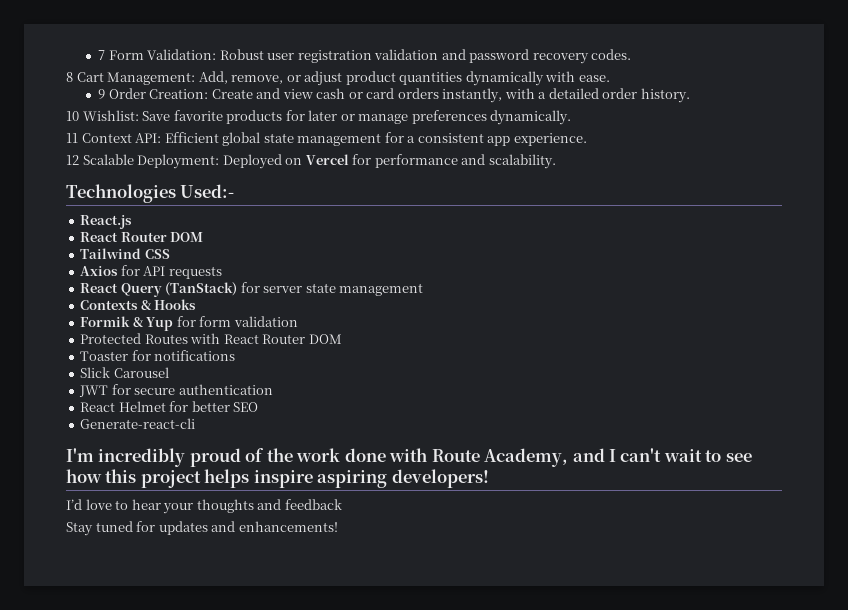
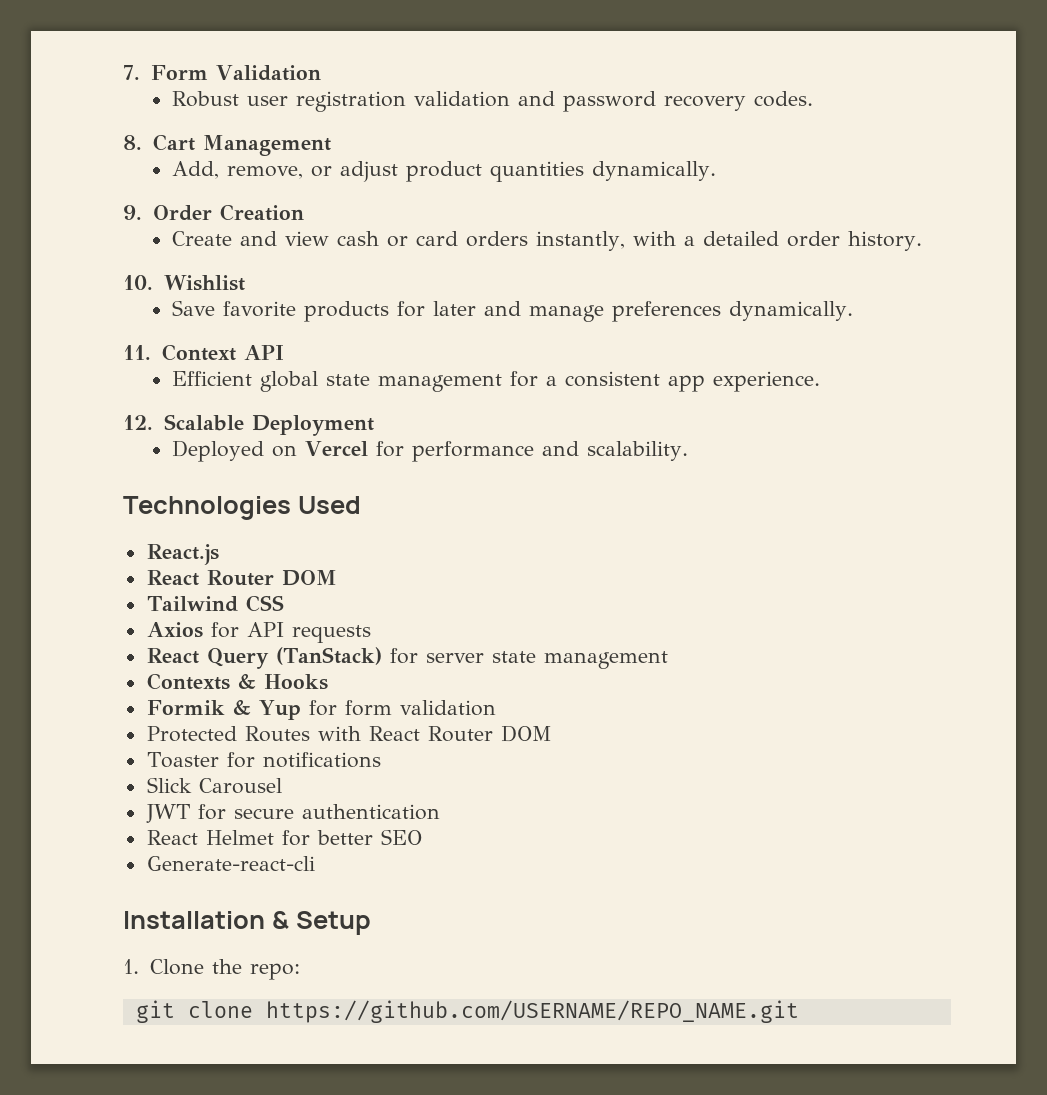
- 7 Form Validation: Robust user registration validation and password recovery codes.
+ 7. Form Validation
+ Robust user registration validation and password recovery codes.
- 8 Cart Management: Add, remove, or adjust product quantities dynamically with ease.
- 9 Order Creation: Create and view cash or card orders instantly, with a detailed order history.
+ 8. Cart Management
+ Add, remove, or adjust product quantities dynamically.
+ 9. Order Creation
+ Create and view cash or card orders instantly, with a detailed order history.
- 10 Wishlist: Save favorite products for later or manage preferences dynamically.
+ 10. Wishlist
+ Save favorite products for later and manage preferences dynamically.
- 11 Context API: Efficient global state management for a consistent app experience.
+ 11. Context API
+ Efficient global state management for a consistent app experience.
- 12 Scalable Deployment: Deployed on Vercel for performance and scalability.
+ 12. Scalable Deployment
+ Deployed on Vercel for performance and scalability.
- Technologies Used:-
+ Technologies Used
- I'm incredibly proud of the work done with Route Academy, and I can't wait to see how this project helps inspire aspiring developers!
- I’d love to hear your thoughts and feedback
- Stay tuned for updates and enhancements!
+ Installation & Setup
+ 1. Clone the repo:
+ git clone https://github.com/USERNAME/REPO_NAME.git

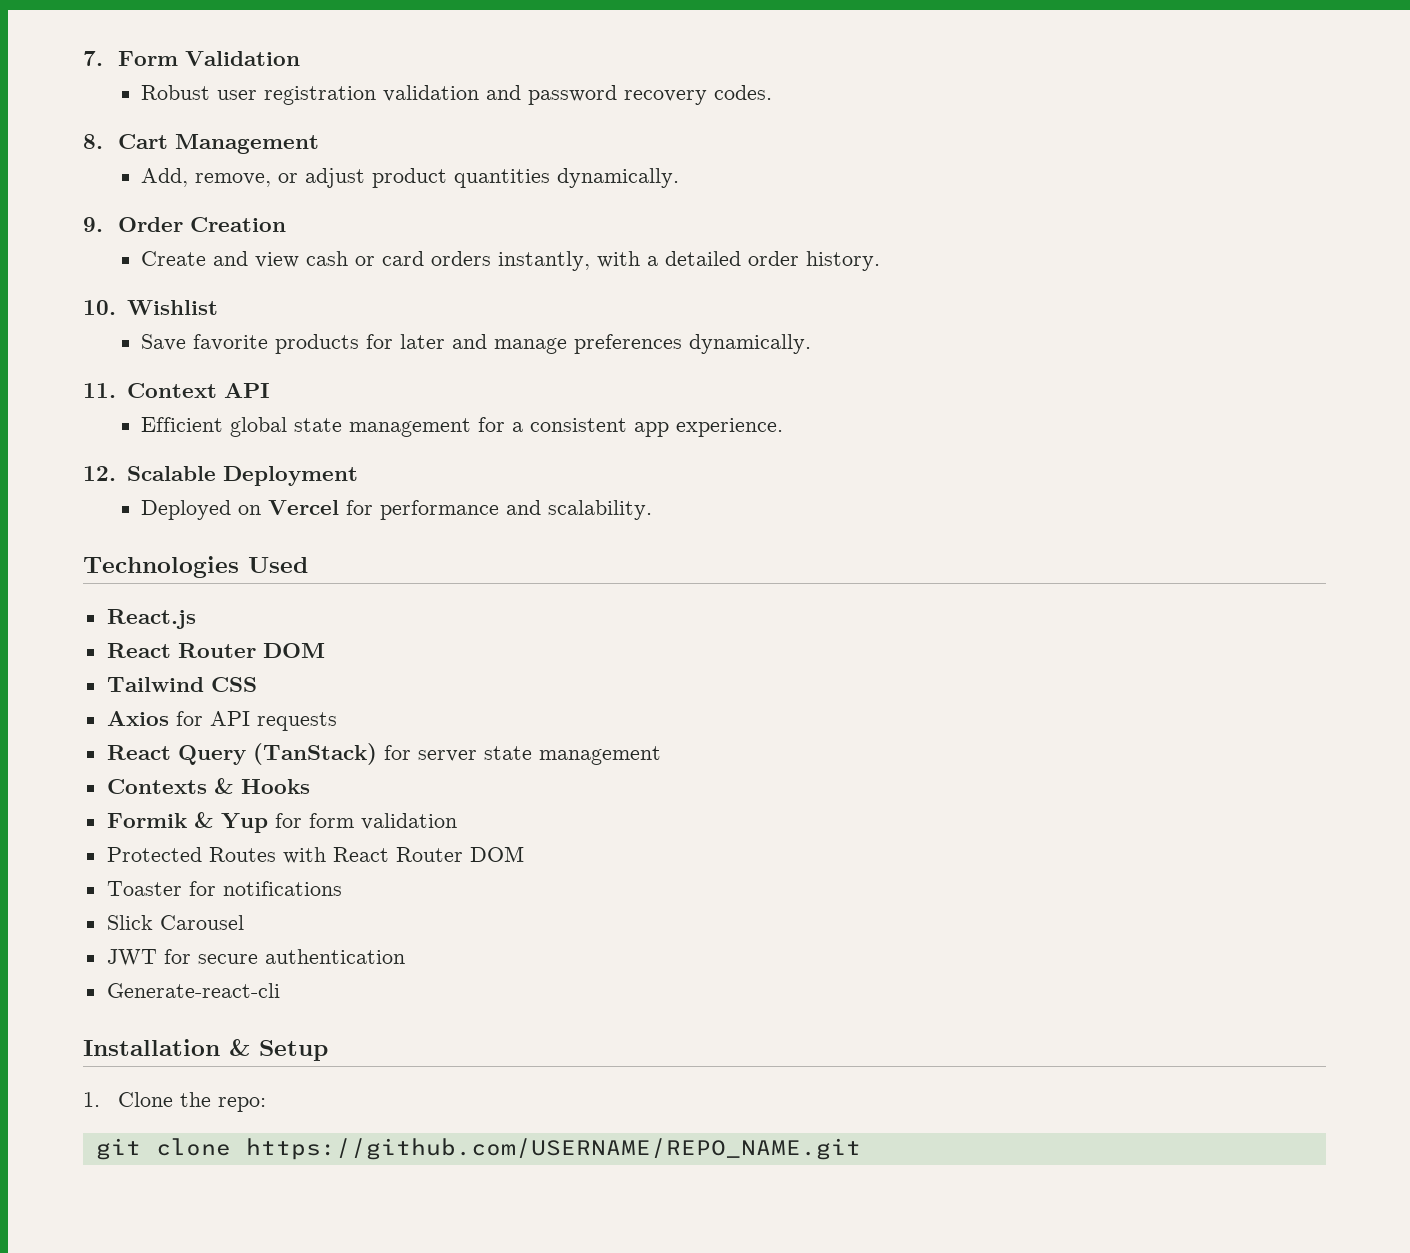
- React Helmet for better SEO

